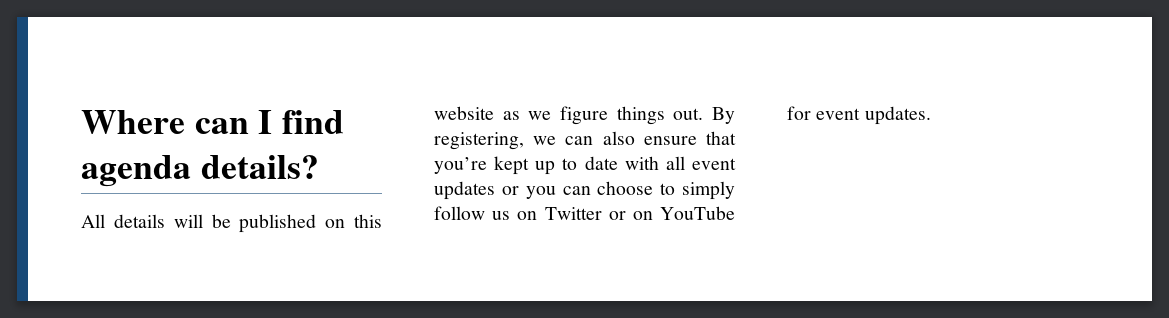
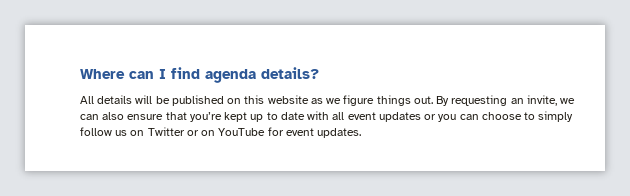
- By registering, we can also ensure that you’re kept up to date with all event updates or you can choose to simply follow us on Twitter or on YouTube for event updates.
+ By requesting an invite, we can also ensure that you’re kept up to date with all event updates or you can choose to simply follow us on Twitter or on YouTube for event updates.

